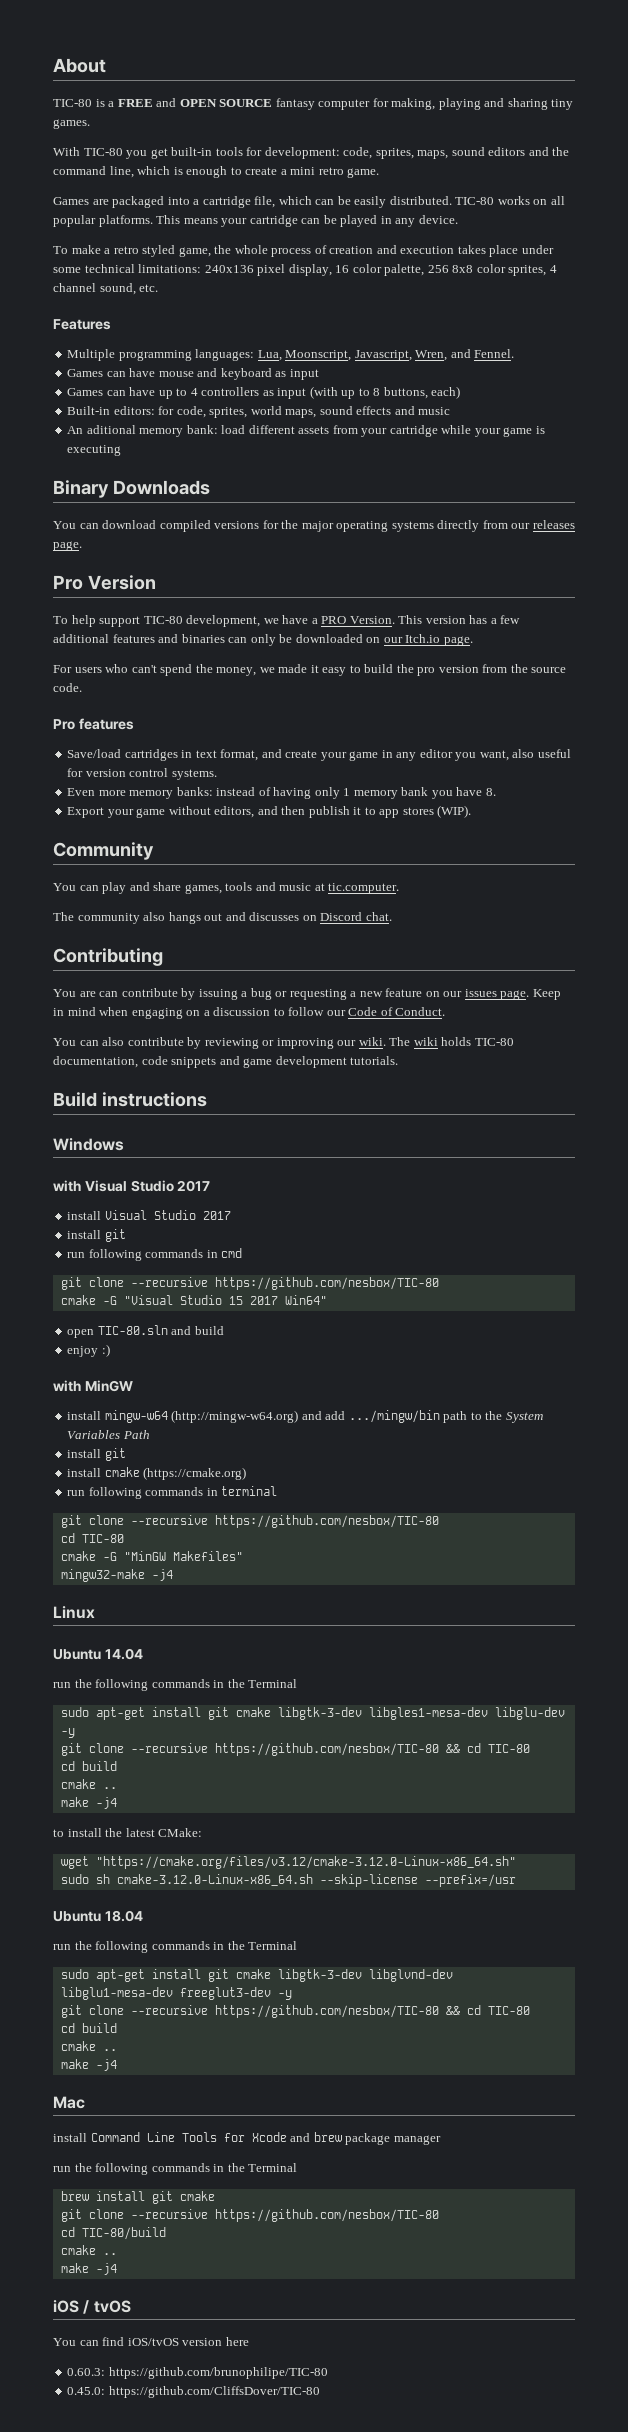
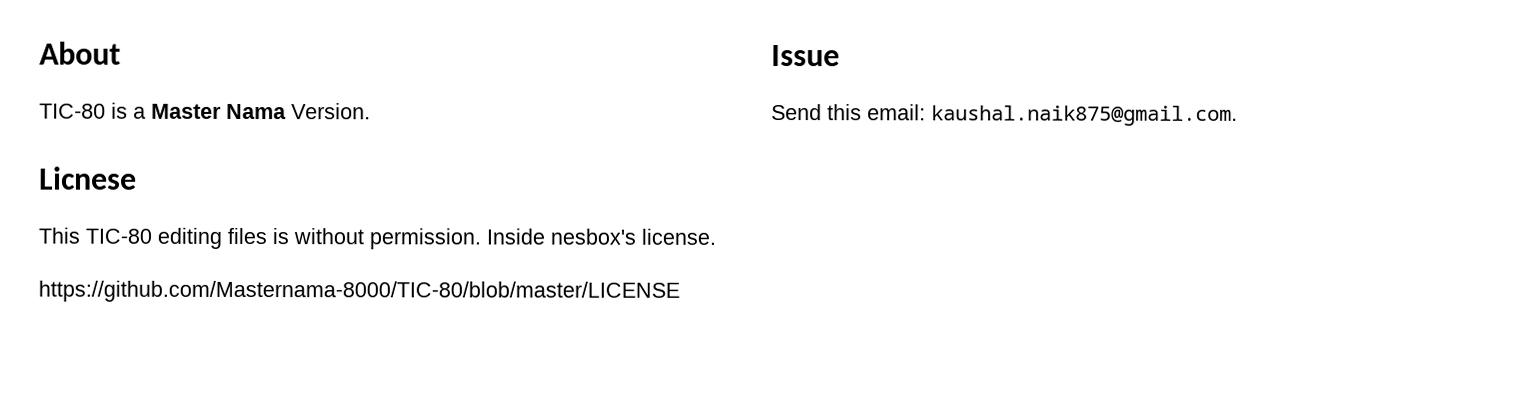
- TIC-80 is a FREE and OPEN SOURCE fantasy computer for making, playing and sharing tiny games.
- With TIC-80 you get built-in tools for development: code, sprites, maps, sound editors and the command line, which is enough to create a mini retro game.
- Games are packaged into a cartridge file, which can be easily distributed. TIC-80 works on all popular platforms. This means your cartridge can be played in any device.
- To make a retro styled game, the whole process of creation and execution takes place under some technical limitations: 240x136 pixel display, 16 color palette, 256 8x8 color sprites, 4 channel sound, etc.
- Features
- Multiple programming languages: Lua, Moonscript, Javascript, Wren, and Fennel.
- Games can have mouse and keyboard as input
- Games can have up to 4 controllers as input (with up to 8 buttons, each)
- Built-in editors: for code, sprites, world maps, sound effects and music
- An aditional memory bank: load different assets from your cartridge while your game is executing
- Binary Downloads
- You can download compiled versions for the major operating systems directly from our releases page.
- Pro Version
- To help support TIC-80 development, we have a PRO Version. This version has a few additional features and binaries can only be downloaded on our Itch.io page.
- For users who can't spend the money, we made it easy to build the pro version from the source code.
- Pro features
- Save/load cartridges in text format, and create your game in any editor you want, also useful for version control systems.
- Even more memory banks: instead of having only 1 memory bank you have 8.
- Export your game without editors, and then publish it to app stores (WIP).
- Community
- You can play and share games, tools and music at tic.computer.
- The community also hangs out and discusses on Discord chat.
- Contributing
- You are can contribute by issuing a bug or requesting a new feature on our issues page. Keep in mind when engaging on a discussion to follow our Code of Conduct.
- You can also contribute by reviewing or improving our wiki. The wiki holds TIC-80 documentation, code snippets and game development tutorials.
- Build instructions
- Windows
- with Visual Studio 2017
- install Visual Studio 2017
- install git
- run following commands in cmd
- git clone --recursive https://github.com/nesbox/TIC-80
- cmake -G "Visual Studio 15 2017 Win64"
- open TIC-80.sln and build
- enjoy :)
- with MinGW
- install mingw-w64 (http://mingw-w64.org) and add .../mingw/bin path to the System Variables Path
- install git
- install cmake (https://cmake.org)
- run following commands in terminal
- git clone --recursive https://github.com/nesbox/TIC-80
- cd TIC-80
- cmake -G "MinGW Makefiles"
- mingw32-make -j4
- Linux
- Ubuntu 14.04
- run the following commands in the Terminal
- sudo apt-get install git cmake libgtk-3-dev libgles1-mesa-dev libglu-dev -y
- git clone --recursive https://github.com/nesbox/TIC-80 && cd TIC-80
- cd build
- cmake ..
- make -j4
- to install the latest CMake:
- wget "https://cmake.org/files/v3.12/cmake-3.12.0-Linux-x86_64.sh"
- sudo sh cmake-3.12.0-Linux-x86_64.sh --skip-license --prefix=/usr
- Ubuntu 18.04
- run the following commands in the Terminal
- sudo apt-get install git cmake libgtk-3-dev libglvnd-dev libglu1-mesa-dev freeglut3-dev -y
- git clone --recursive https://github.com/nesbox/TIC-80 && cd TIC-80
- cd build
- cmake ..
- make -j4
- Mac
- install Command Line Tools for Xcode and brew package manager
- run the following commands in the Terminal
- brew install git cmake
- git clone --recursive https://github.com/nesbox/TIC-80
- cd TIC-80/build
- cmake ..
- make -j4
- iOS / tvOS
- You can find iOS/tvOS version here
- 0.60.3: https://github.com/brunophilipe/TIC-80
- 0.45.0: https://github.com/CliffsDover/TIC-80
+ TIC-80 is a Master Nama Version.
+ Licnese
+ This TIC-80 editing files is without permission. Inside nesbox's license.
+ https://github.com/Masternama-8000/TIC-80/blob/master/LICENSE
+ Issue
+ Send this email: kaushal.naik875@gmail.com.

